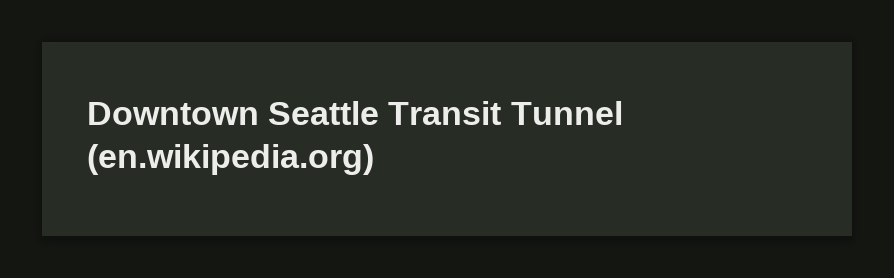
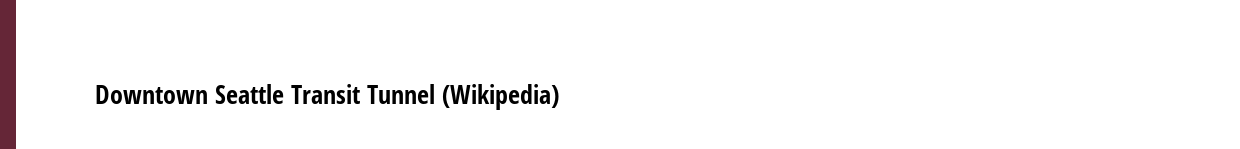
- Downtown Seattle Transit Tunnel (en.wikipedia.org)
+ Downtown Seattle Transit Tunnel (Wikipedia)

